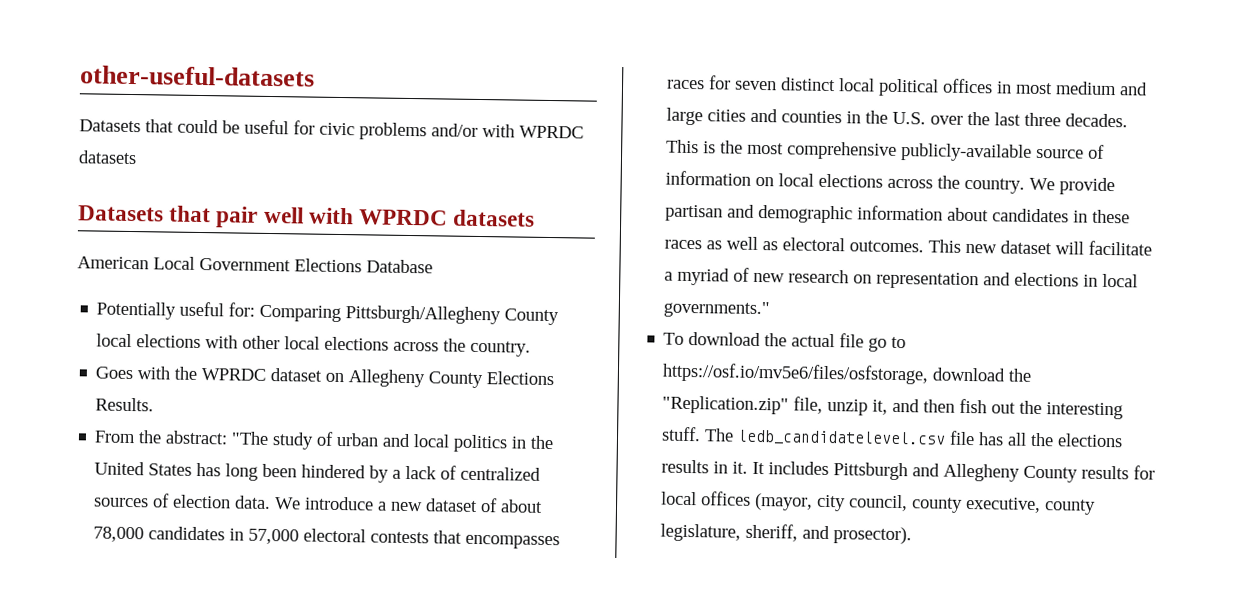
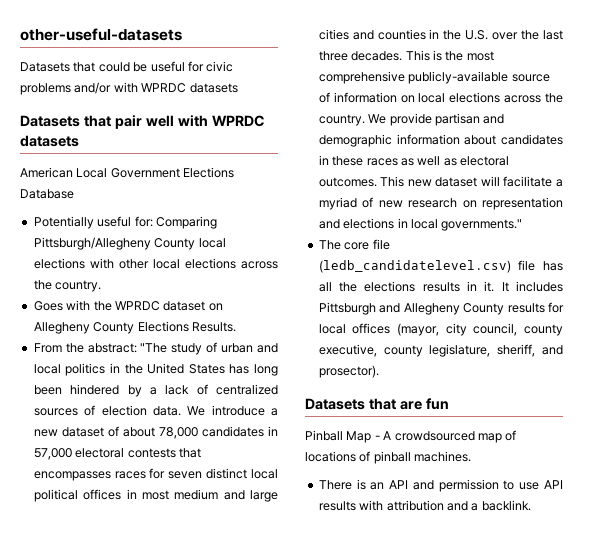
- To download the actual file go to https://osf.io/mv5e6/files/osfstorage, download the "Replication.zip" file, unzip it, and then fish out the interesting stuff. The ledb_candidatelevel.csv file has all the elections results in it.
+ The core file (ledb_candidatelevel.csv) file has all the elections results in it.
+ Datasets that are fun
+ Pinball Map - A crowdsourced map of locations of pinball machines.
+ There is an API and permission to use API results with attribution and a backlink.

